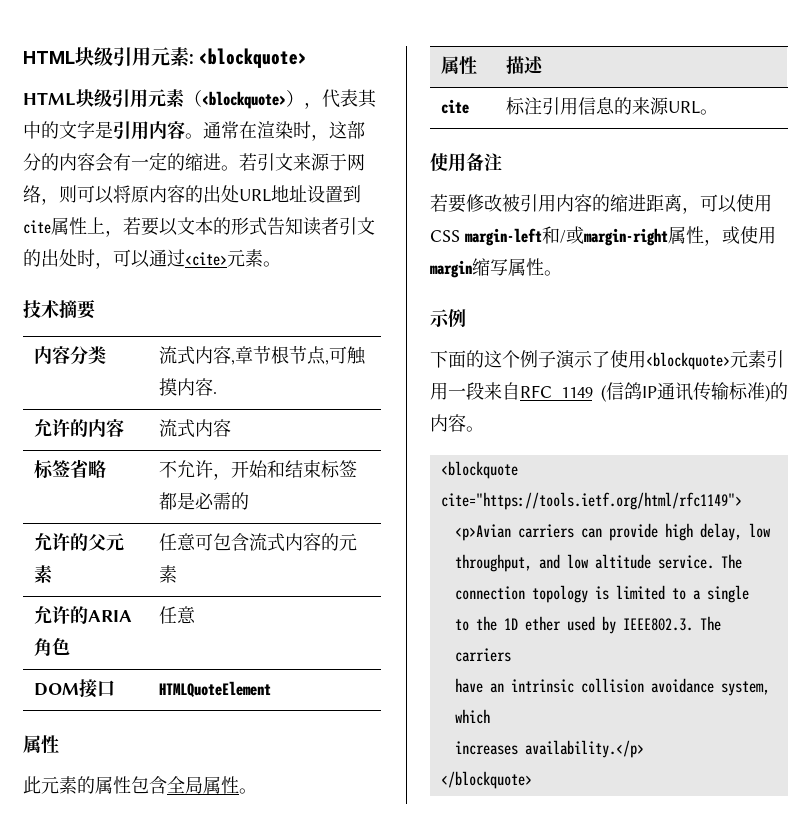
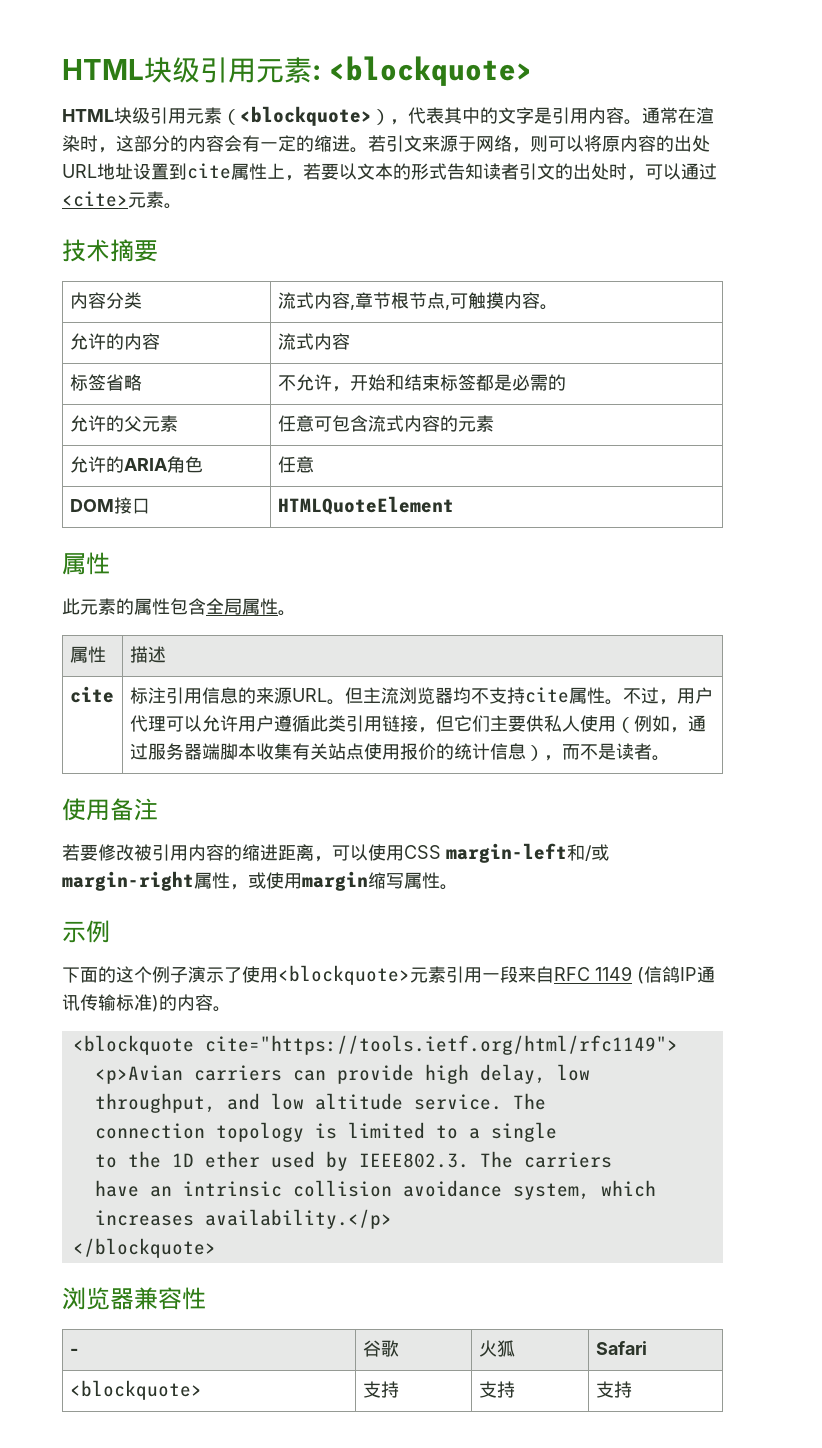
- 内容分类 | 流式内容,章节根节点,可触摸内容.
+ 内容分类 | 流式内容,章节根节点,可触摸内容。
+ 但主流浏览器均不支持cite属性。不过，用户代理可以允许用户遵循此类引用链接，但它们主要供私人使用（例如，通过服务器端脚本收集有关站点使用报价的统计信息），而不是读者。
+ 浏览器兼容性
+ - | 谷歌 | 火狐 | Safari
+ <blockquote> | 支持 | 支持 | 支持

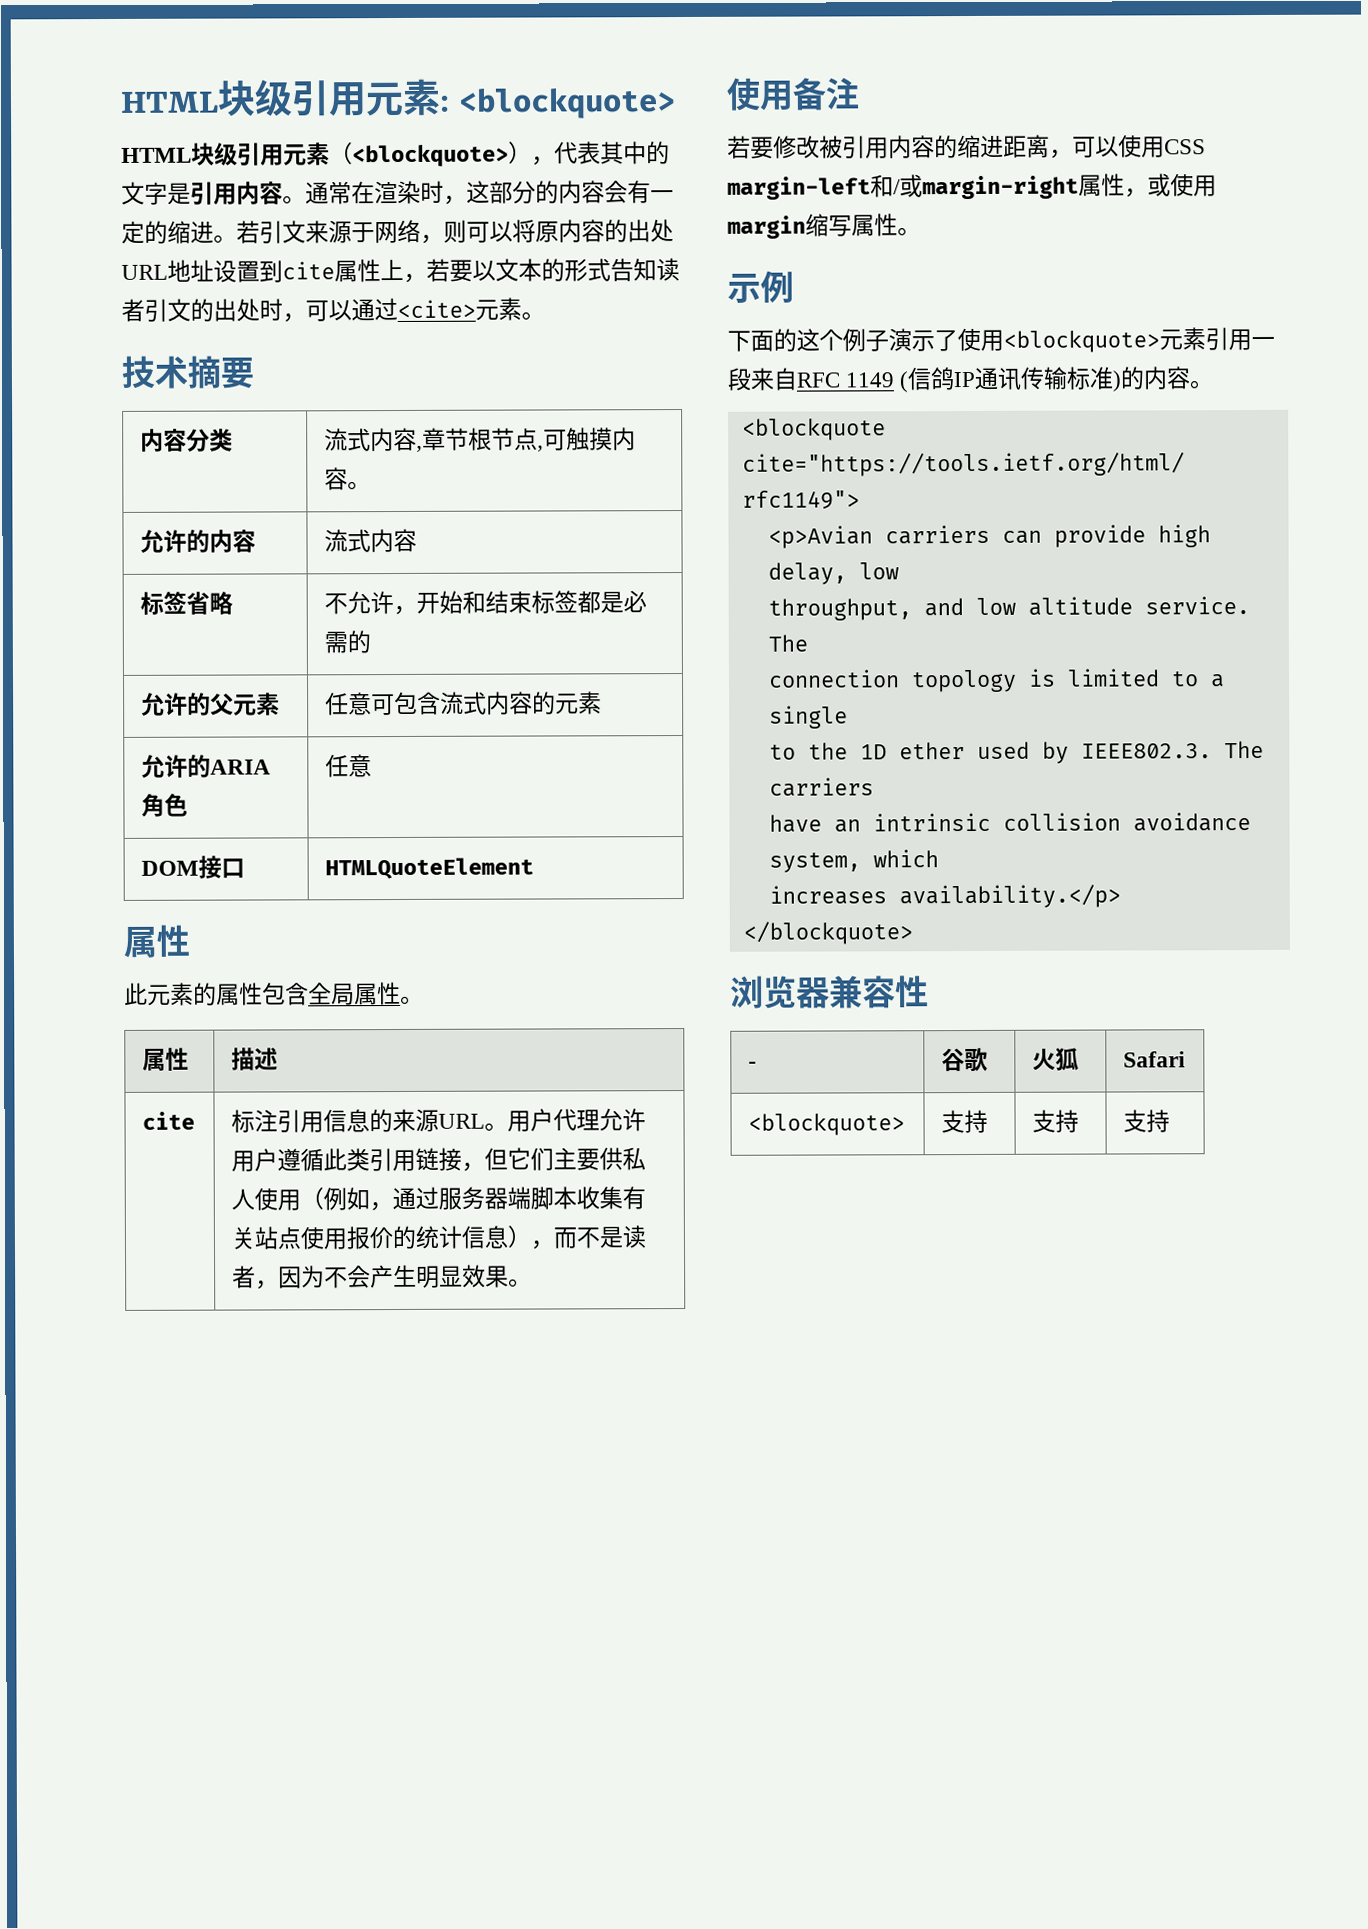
- 但主流浏览器均不支持cite属性。不过，用户代理可以允许用户遵循此类引用链接，但它们主要供私人使用（例如，通过服务器端脚本收集有关站点使用报价的统计信息），而不是读者。
+ 用户代理允许用户遵循此类引用链接，但它们主要供私人使用（例如，通过服务器端脚本收集有关站点使用报价的统计信息），而不是读者，因为不会产生明显效果。

